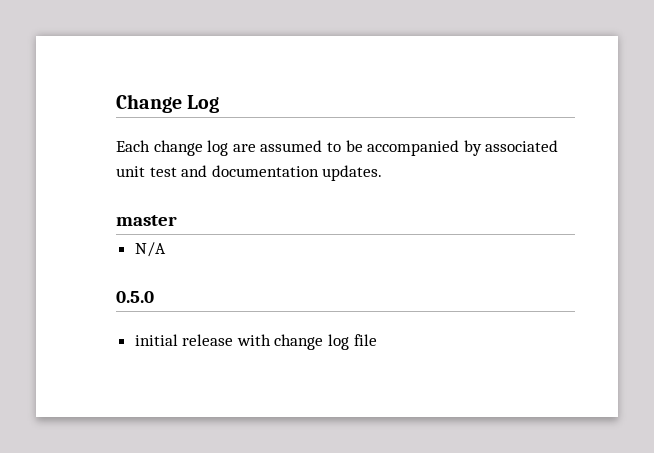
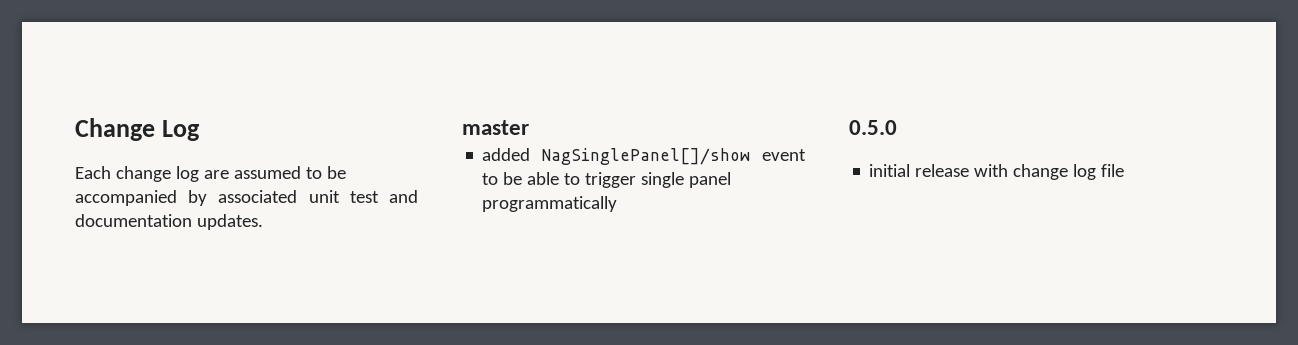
- N/A
+ added NagSinglePanel[]/show event to be able to trigger single panel programmatically

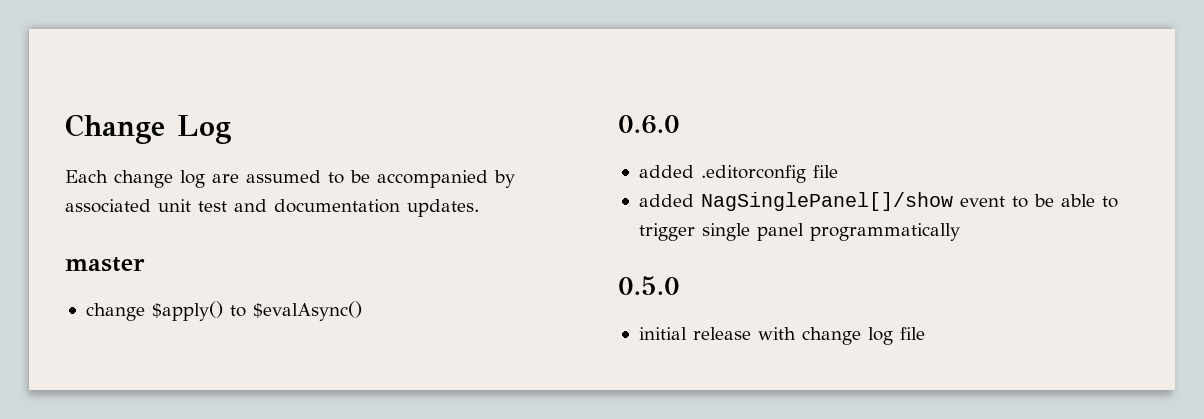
+ change $apply() to $evalAsync()
+ 0.6.0
+ added .editorconfig file

